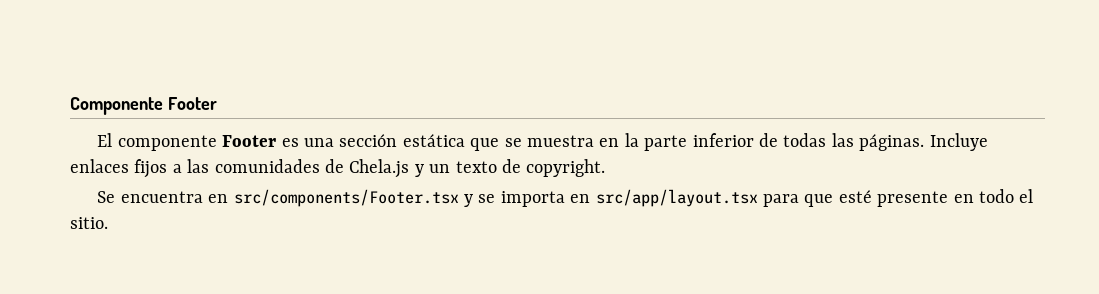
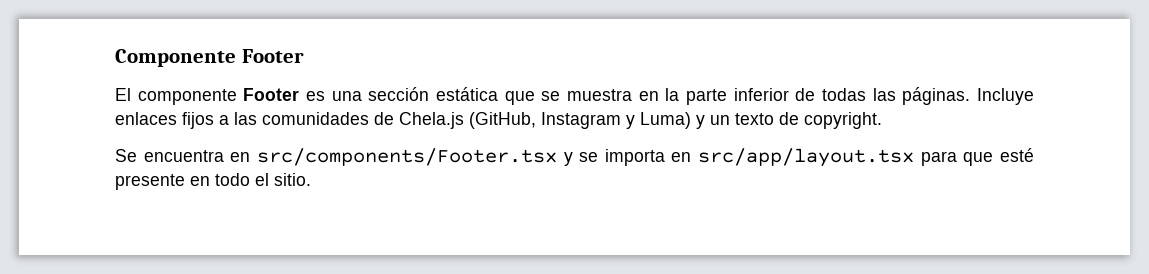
- Incluye enlaces fijos a las comunidades de Chela.js y un texto de copyright.
+ Incluye enlaces fijos a las comunidades de Chela.js (GitHub, Instagram y Luma) y un texto de copyright.

